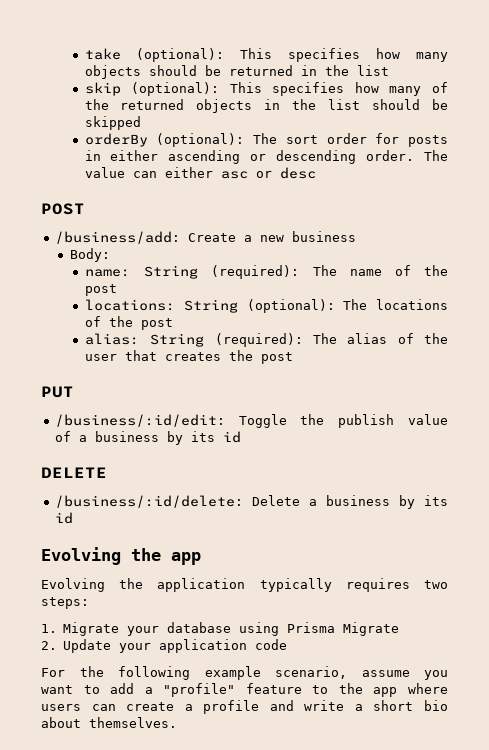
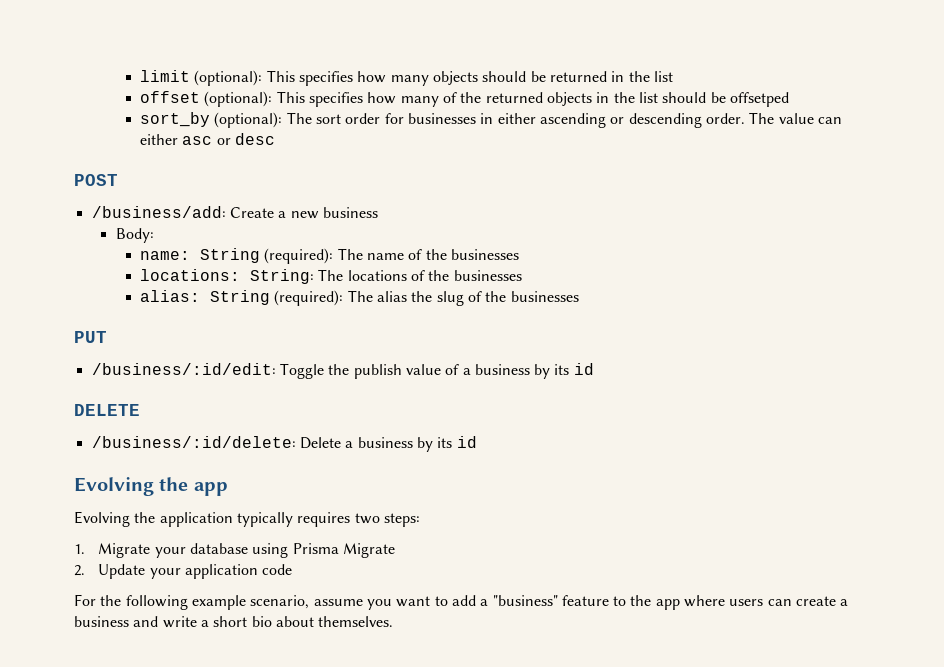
- take (optional): This specifies how many objects should be returned in the list
+ limit (optional): This specifies how many objects should be returned in the list
- skip (optional): This specifies how many of the returned objects in the list should be skipped
- orderBy (optional): The sort order for posts in either ascending or descending order.
+ offset (optional): This specifies how many of the returned objects in the list should be offsetped
+ sort_by (optional): The sort order for businesses in either ascending or descending order.
- name: String (required): The name of the post
+ name: String (required): The name of the businesses
- locations: String (optional): The locations of the post
+ locations: String: The locations of the businesses
- alias: String (required): The alias of the user that creates the post
+ alias: String (required): The alias the slug of the businesses
- For the following example scenario, assume you want to add a "profile" feature to the app where users can create a profile and write a short bio about themselves.
+ For the following example scenario, assume you want to add a "business" feature to the app where users can create a business and write a short bio about themselves.

